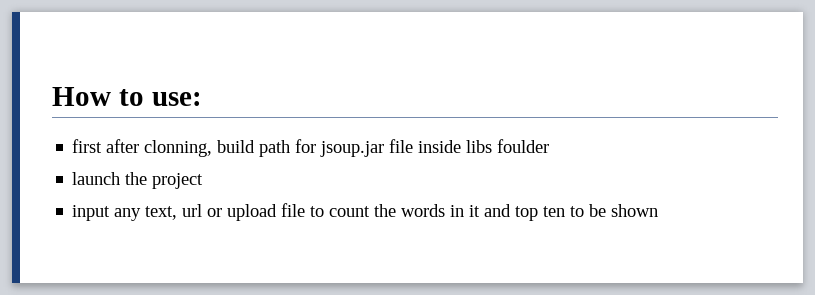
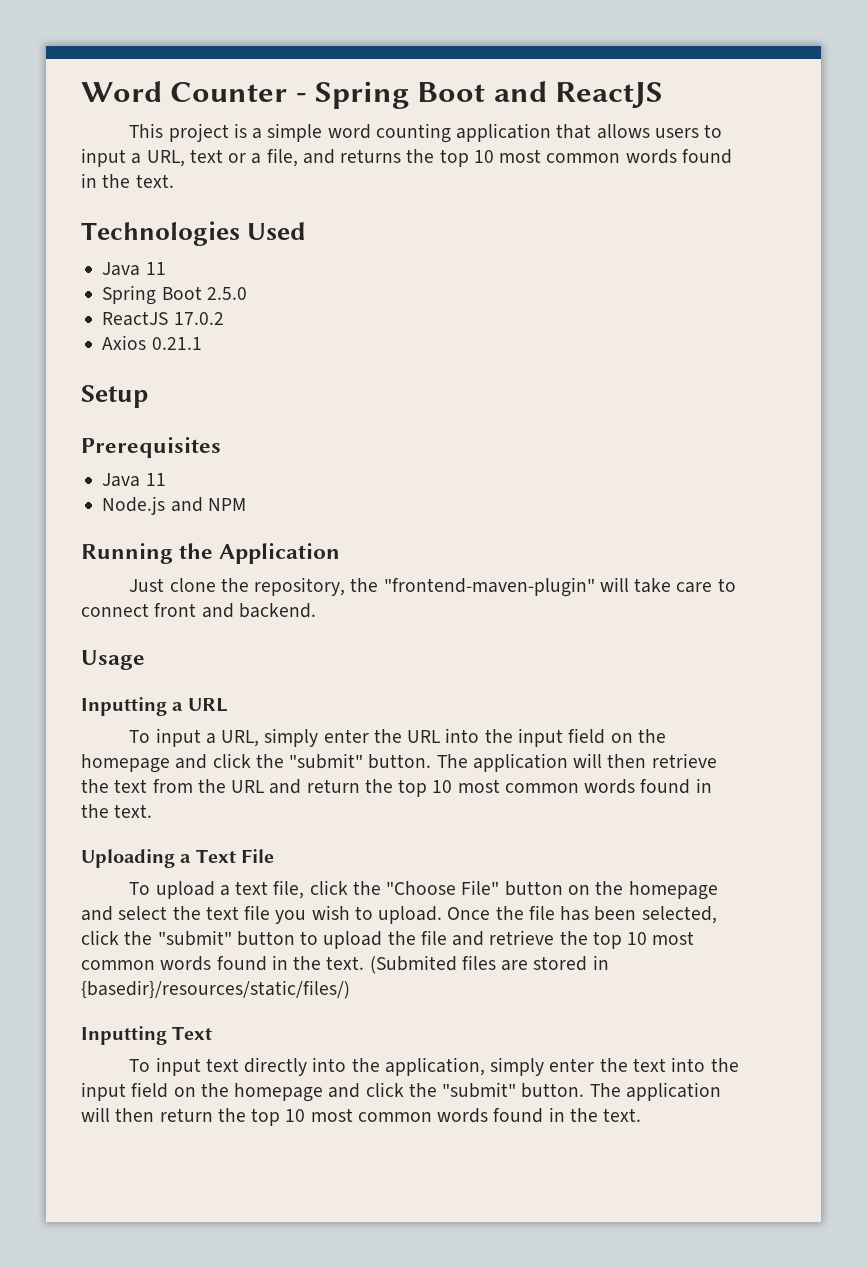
- How to use:
- first after clonning, build path for jsoup.jar file inside libs foulder
- launch the project
- input any text, url or upload file to count the words in it and top ten to be shown
+ Word Counter - Spring Boot and ReactJS
+ This project is a simple word counting application that allows users to input a URL, text or a file, and returns the top 10 most common words found in the text.
+ Technologies Used
+ Java 11
+ Spring Boot 2.5.0
+ ReactJS 17.0.2
+ Axios 0.21.1
+ Setup
+ Prerequisites
+ Java 11
+ Node.js and NPM
+ Running the Application
+ Just clone the repository, the "frontend-maven-plugin" will take care to connect front and backend.
+ Usage
+ Inputting a URL
+ To input a URL, simply enter the URL into the input field on the homepage and click the "submit" button. The application will then retrieve the text from the URL and return the top 10 most common words found in the text.
+ Uploading a Text File
+ To upload a text file, click the "Choose File" button on the homepage and select the text file you wish to upload. Once the file has been selected, click the "submit" button to upload the file and retrieve the top 10 most common words found in the text. (Submited files are stored in {basedir}/resources/static/files/)
+ Inputting Text
+ To input text directly into the application, simply enter the text into the input field on the homepage and click the "submit" button. The application will then return the top 10 most common words found in the text.

